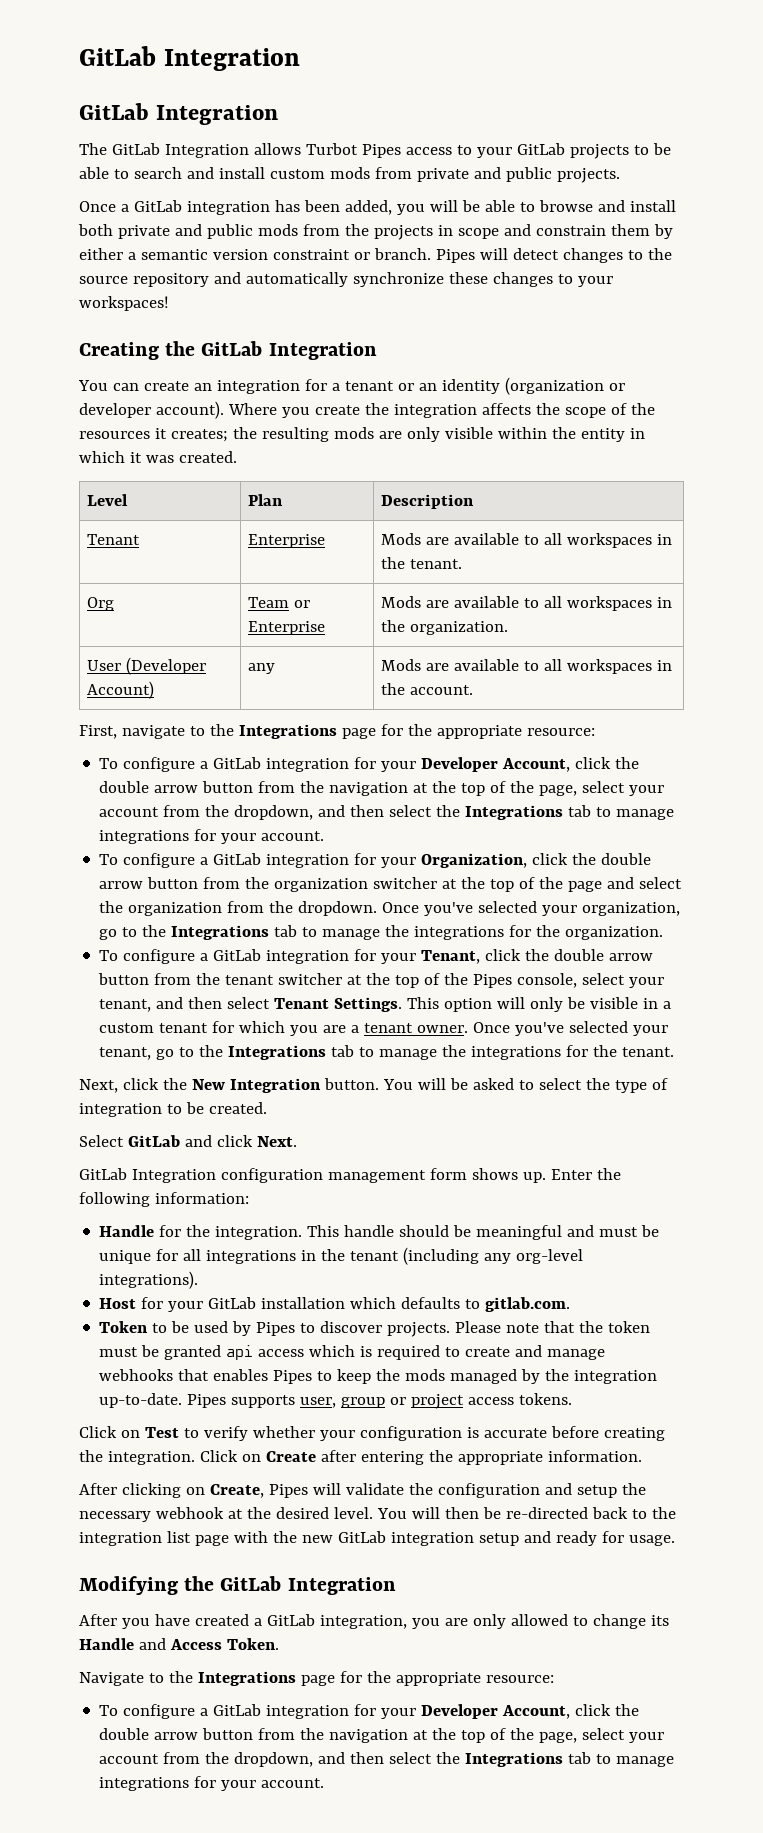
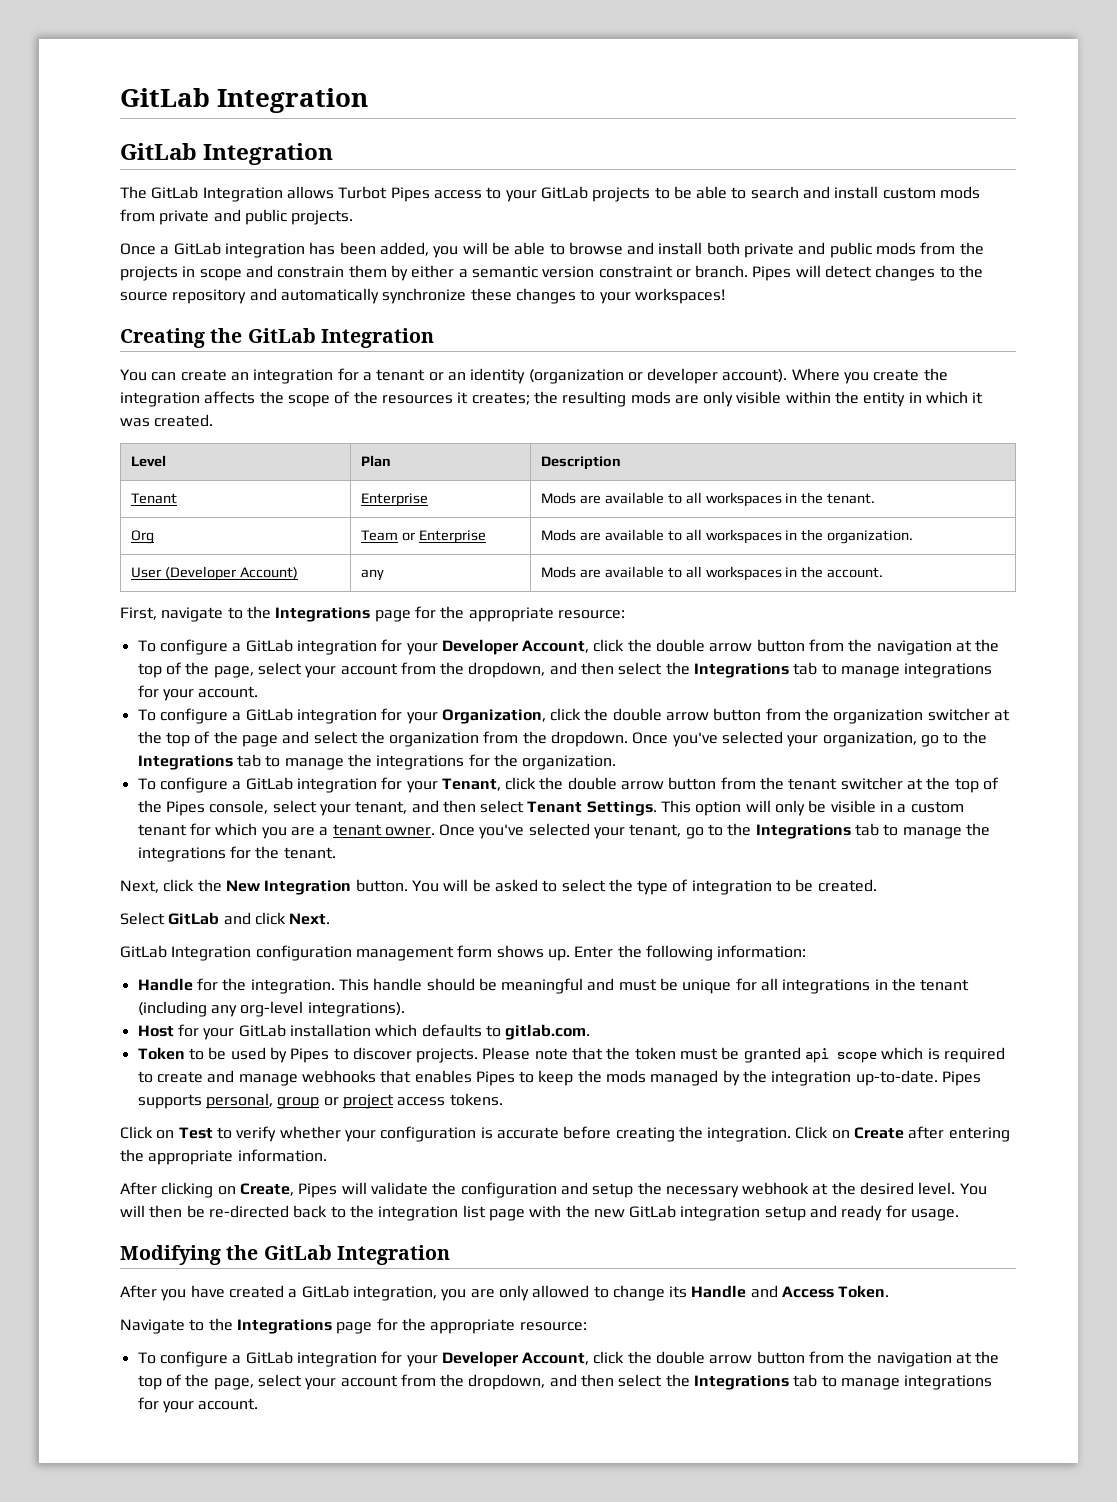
- Please note that the token must be granted api access which is required to create and manage webhooks that enables Pipes to keep the mods managed by the integration up-to-date.
+ Please note that the token must be granted api scope which is required to create and manage webhooks that enables Pipes to keep the mods managed by the integration up-to-date.
- Pipes supports user, group or project access tokens.
+ Pipes supports personal, group or project access tokens.

